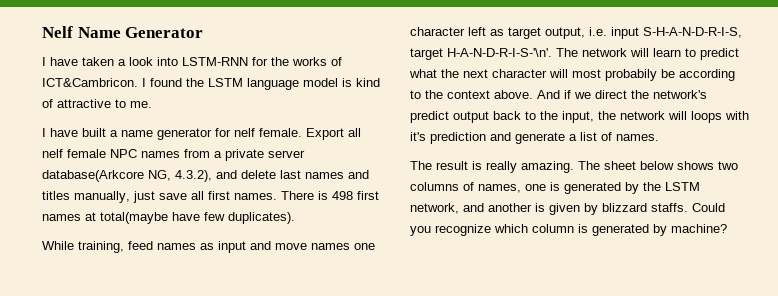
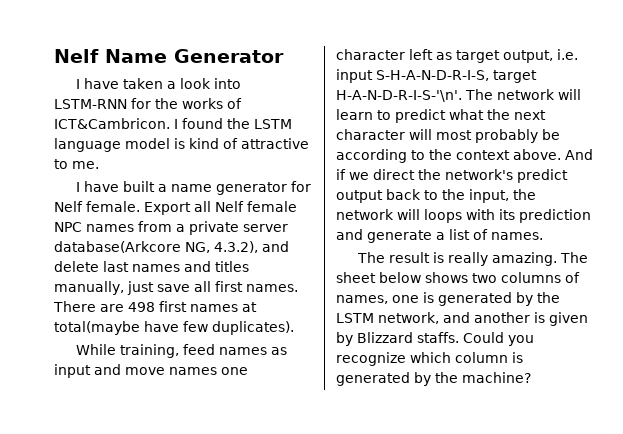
- I have built a name generator for nelf female.
+ I have built a name generator for Nelf female.
- Export all nelf female NPC names from a private server database(Arkcore NG, 4.3.2), and delete last names and titles manually, just save all first names.
+ Export all Nelf female NPC names from a private server database(Arkcore NG, 4.3.2), and delete last names and titles manually, just save all first names.
- There is 498 first names at total(maybe have few duplicates).
+ There are 498 first names at total(maybe have few duplicates).
- The network will learn to predict what the next character will most probabily be according to the context above.
+ The network will learn to predict what the next character will most probably be according to the context above.
- And if we direct the network's predict output back to the input, the network will loops with it's prediction and generate a list of names.
+ And if we direct the network's predict output back to the input, the network will loops with its prediction and generate a list of names.
- The sheet below shows two columns of names, one is generated by the LSTM network, and another is given by blizzard staffs.
+ The sheet below shows two columns of names, one is generated by the LSTM network, and another is given by Blizzard staffs.
- Could you recognize which column is generated by machine?
+ Could you recognize which column is generated by the machine?

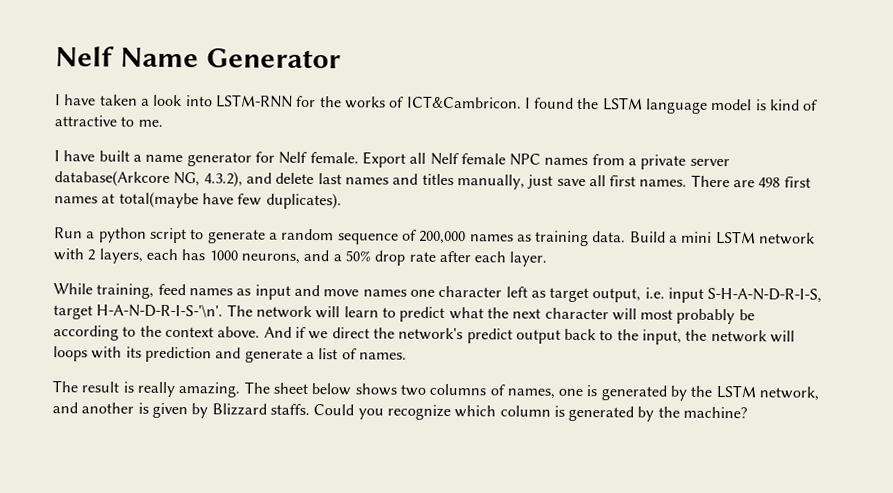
+ Run a python script to generate a random sequence of 200,000 names as training data. Build a mini LSTM network with 2 layers, each has 1000 neurons, and a 50% drop rate after each layer.

